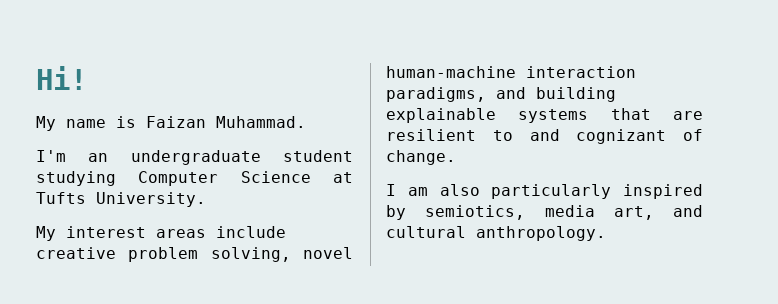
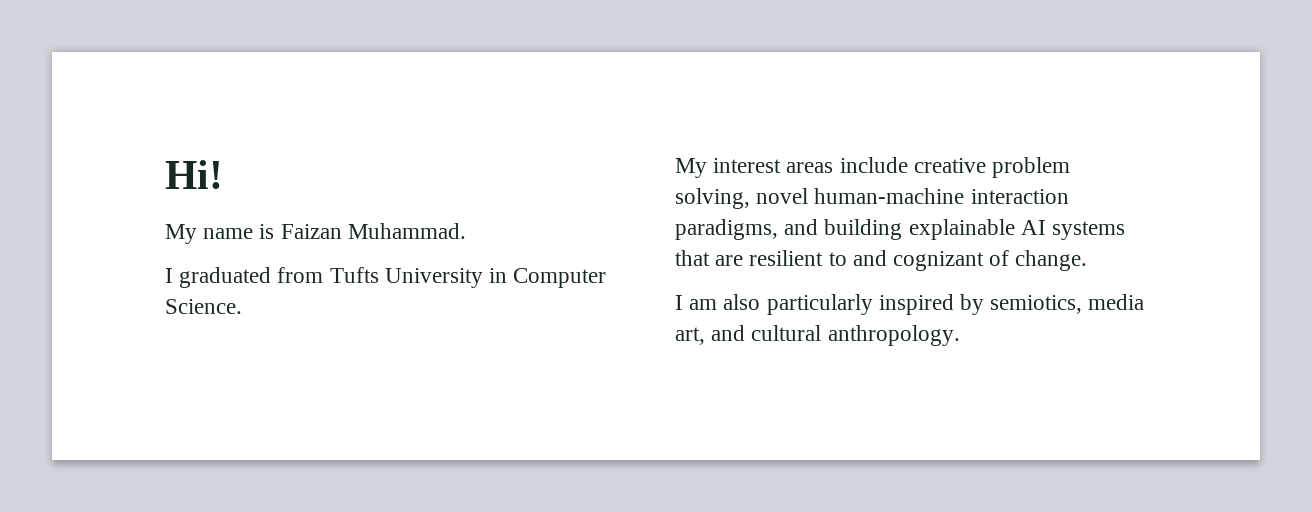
- I'm an undergraduate student studying Computer Science at Tufts University.
+ I graduated from Tufts University in Computer Science.
- My interest areas include creative problem solving, novel human-machine interaction paradigms, and building explainable systems that are resilient to and cognizant of change.
+ My interest areas include creative problem solving, novel human-machine interaction paradigms, and building explainable AI systems that are resilient to and cognizant of change.

